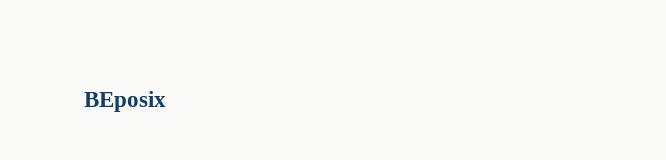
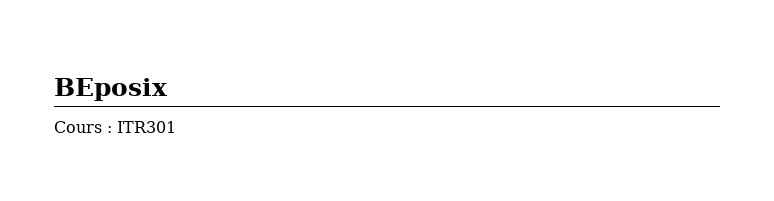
+ Cours : ITR301

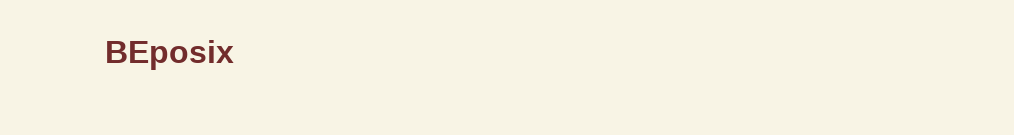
- Cours : ITR301

